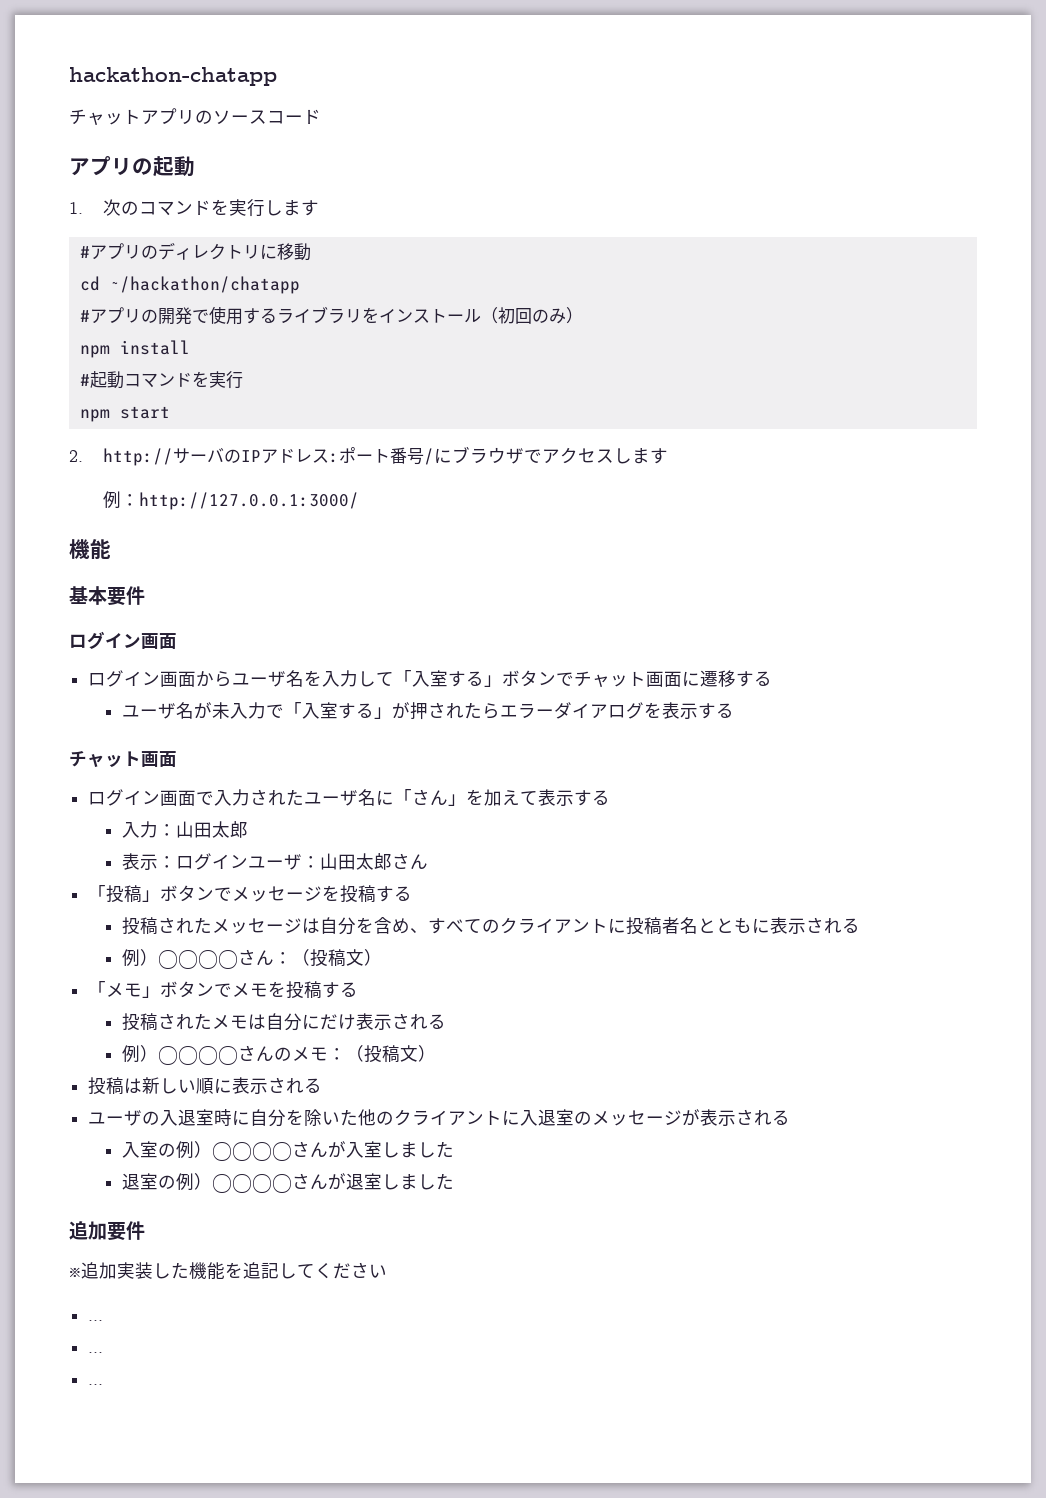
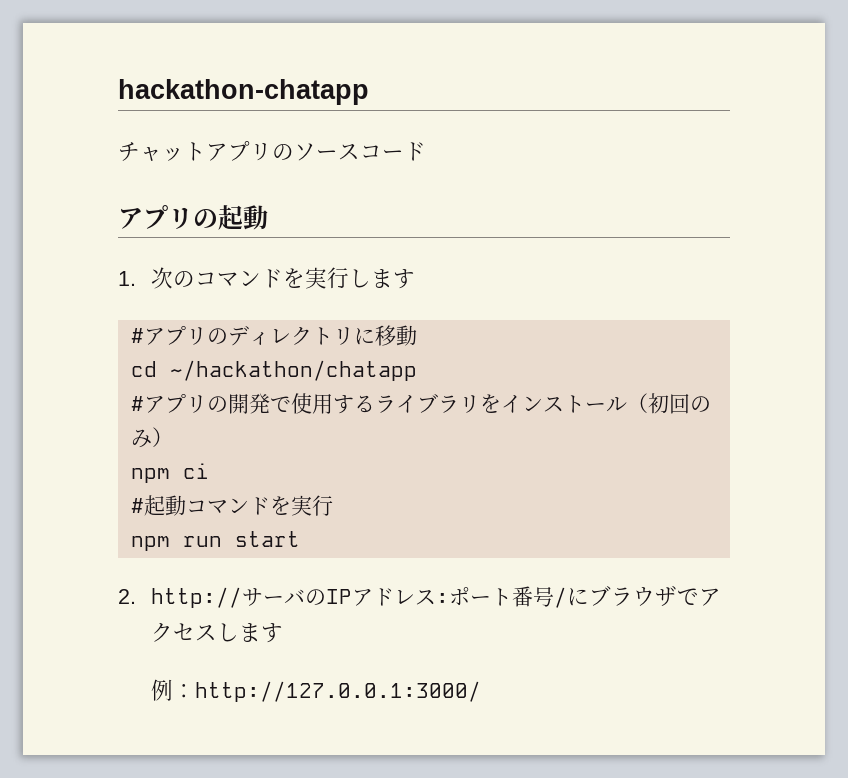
- npm install
+ npm ci
- npm start
+ npm run start
  例：http://127.0.0.1:3000/
- 機能
- 基本要件
- ログイン画面
- ログイン画面からユーザ名を入力して「入室する」ボタンでチャット画面に遷移する
- ユーザ名が未入力で「入室する」が押されたらエラーダイアログを表示する
- チャット画面
- ログイン画面で入力されたユーザ名に「さん」を加えて表示する
- 入力：山田太郎
- 表示：ログインユーザ：山田太郎さん
- 「投稿」ボタンでメッセージを投稿する
- 投稿されたメッセージは自分を含め、すべてのクライアントに投稿者名とともに表示される
- 例）○○○○さん：（投稿文）
- 「メモ」ボタンでメモを投稿する
- 投稿されたメモは自分にだけ表示される
- 例）○○○○さんのメモ：（投稿文）
- 投稿は新しい順に表示される
- ユーザの入退室時に自分を除いた他のクライアントに入退室のメッセージが表示される
- 入室の例）○○○○さんが入室しました
- 退室の例）○○○○さんが退室しました
- 追加要件
- ※追加実装した機能を追記してください
- ...
- ...
- ...

